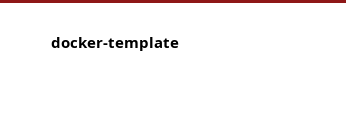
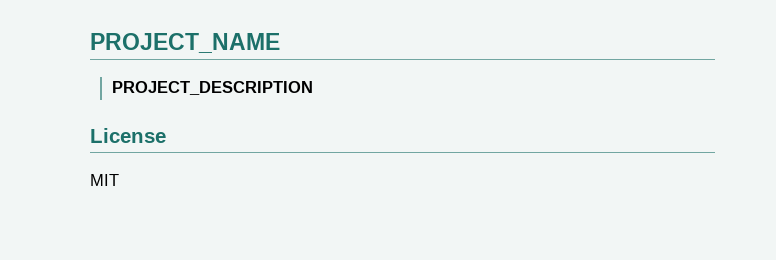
- docker-template
+ PROJECT_NAME
+ PROJECT_DESCRIPTION
+ License
+ MIT

